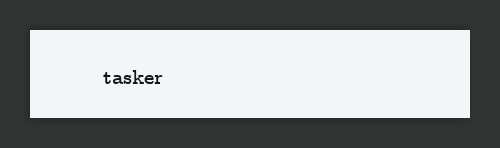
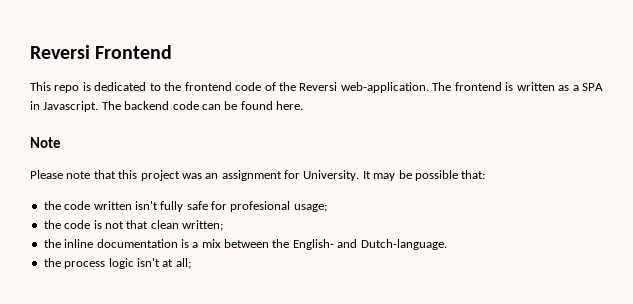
- tasker
+ Reversi Frontend
+ This repo is dedicated to the frontend code of the Reversi web-application. The frontend is written as a SPA in Javascript. The backend code can be found here.
+ Note
+ Please note that this project was an assignment for University. It may be possible that:
+ the code written isn't fully safe for profesional usage;
+ the code is not that clean written;
+ the inline documentation is a mix between the English- and Dutch-language.
+ the process logic isn't at all;

